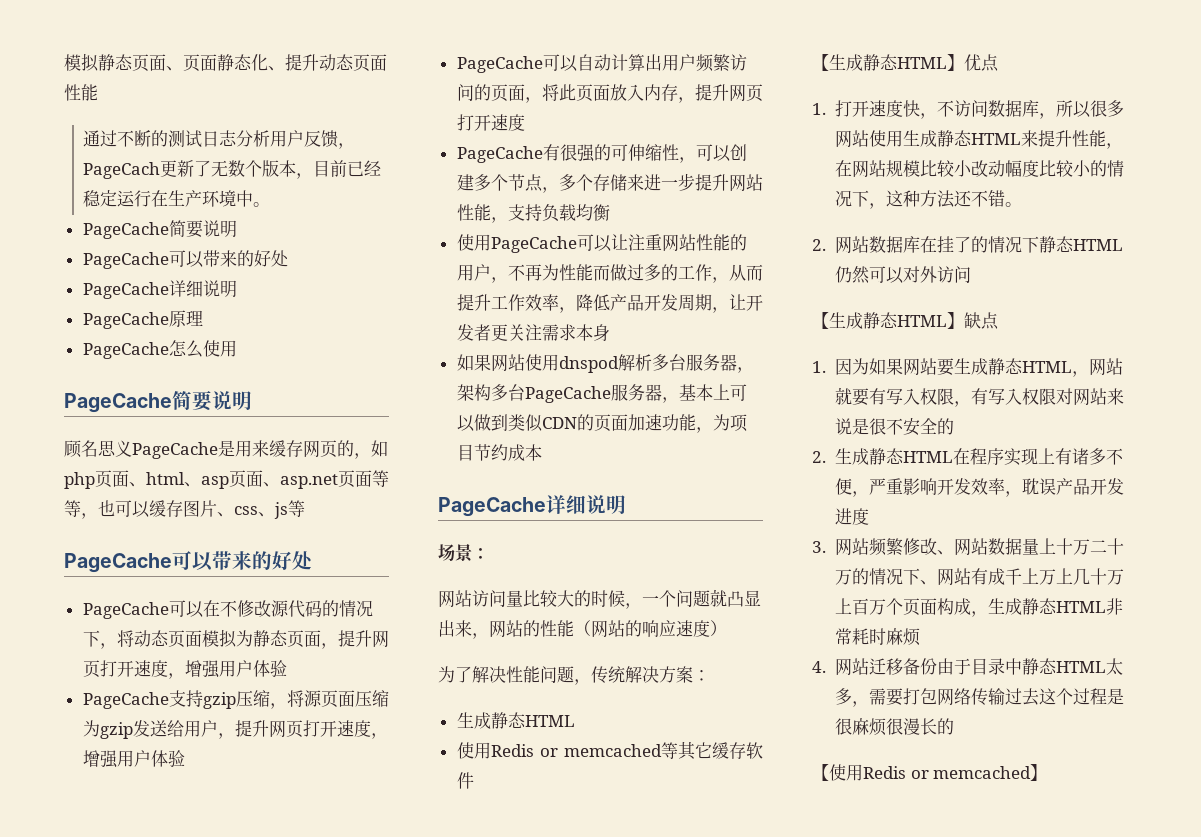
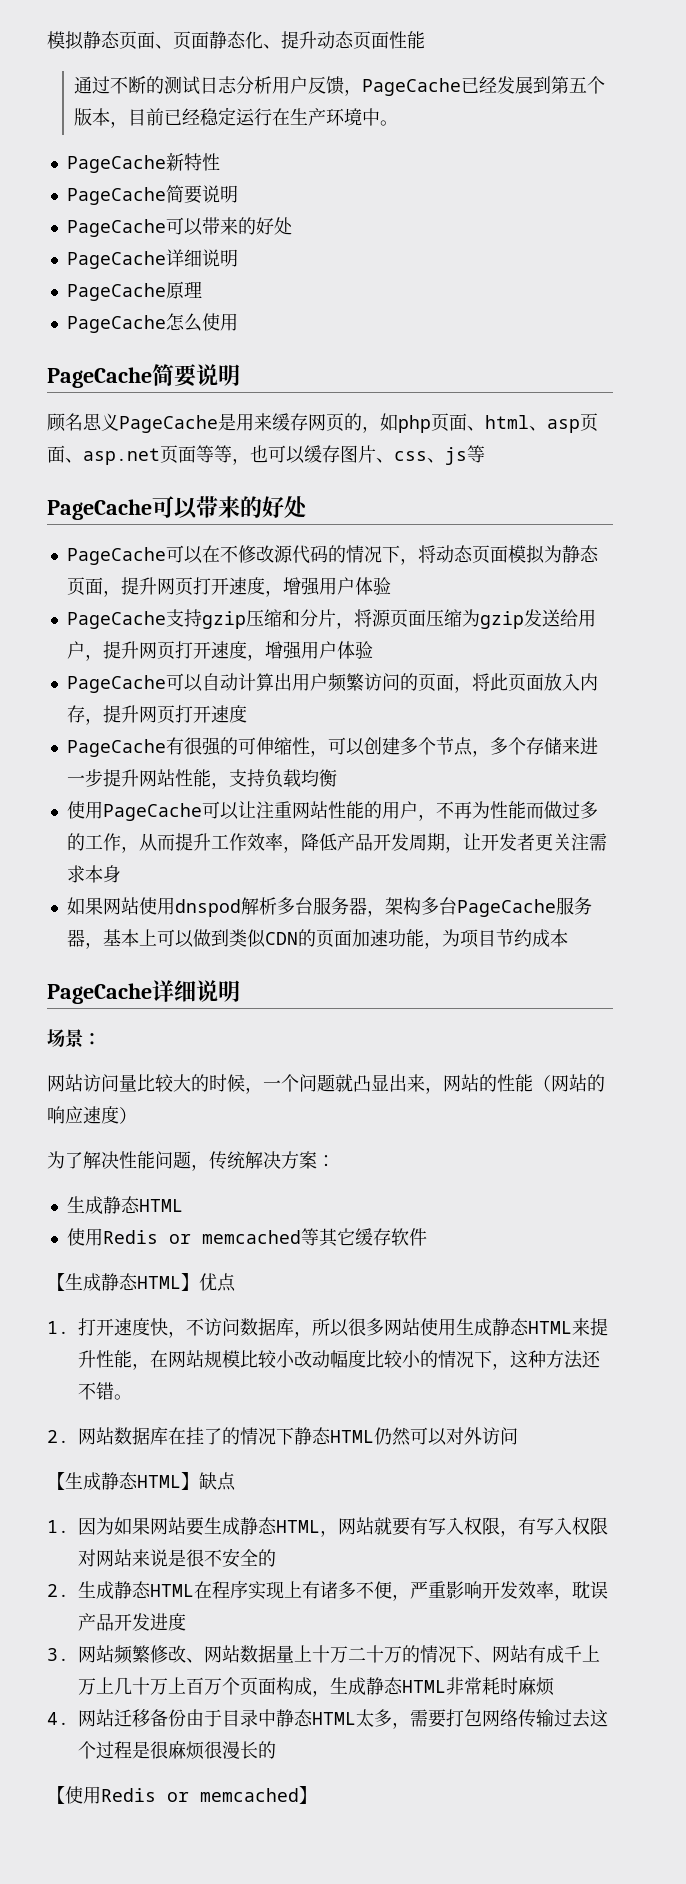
- 通过不断的测试日志分析用户反馈，PageCach更新了无数个版本，目前已经稳定运行在生产环境中。
+ 通过不断的测试日志分析用户反馈，PageCache已经发展到第五个版本，目前已经稳定运行在生产环境中。
+ PageCache新特性
- PageCache支持gzip压缩，将源页面压缩为gzip发送给用户，提升网页打开速度，增强用户体验
+ PageCache支持gzip压缩和分片，将源页面压缩为gzip发送给用户，提升网页打开速度，增强用户体验

